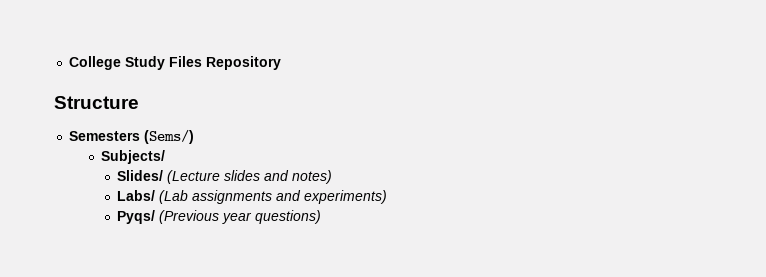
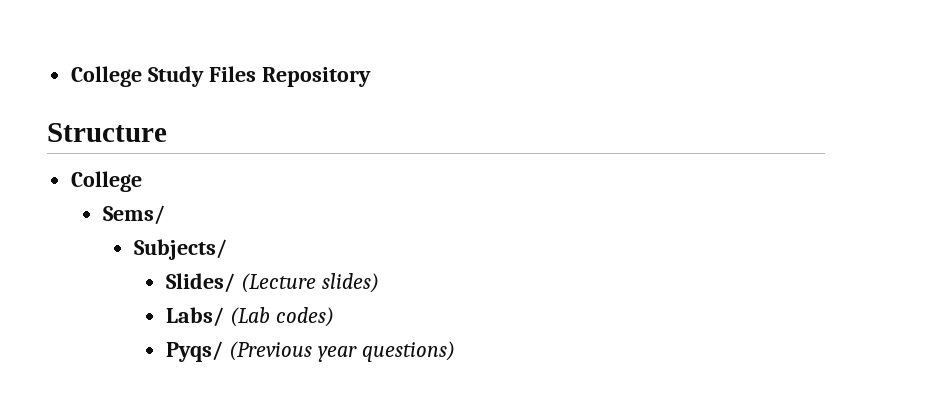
  Structure
- Semesters (Sems/)
+ College
+ Sems/
- Slides/ (Lecture slides and notes)
+ Slides/ (Lecture slides)
- Labs/ (Lab assignments and experiments)
+ Labs/ (Lab codes)

